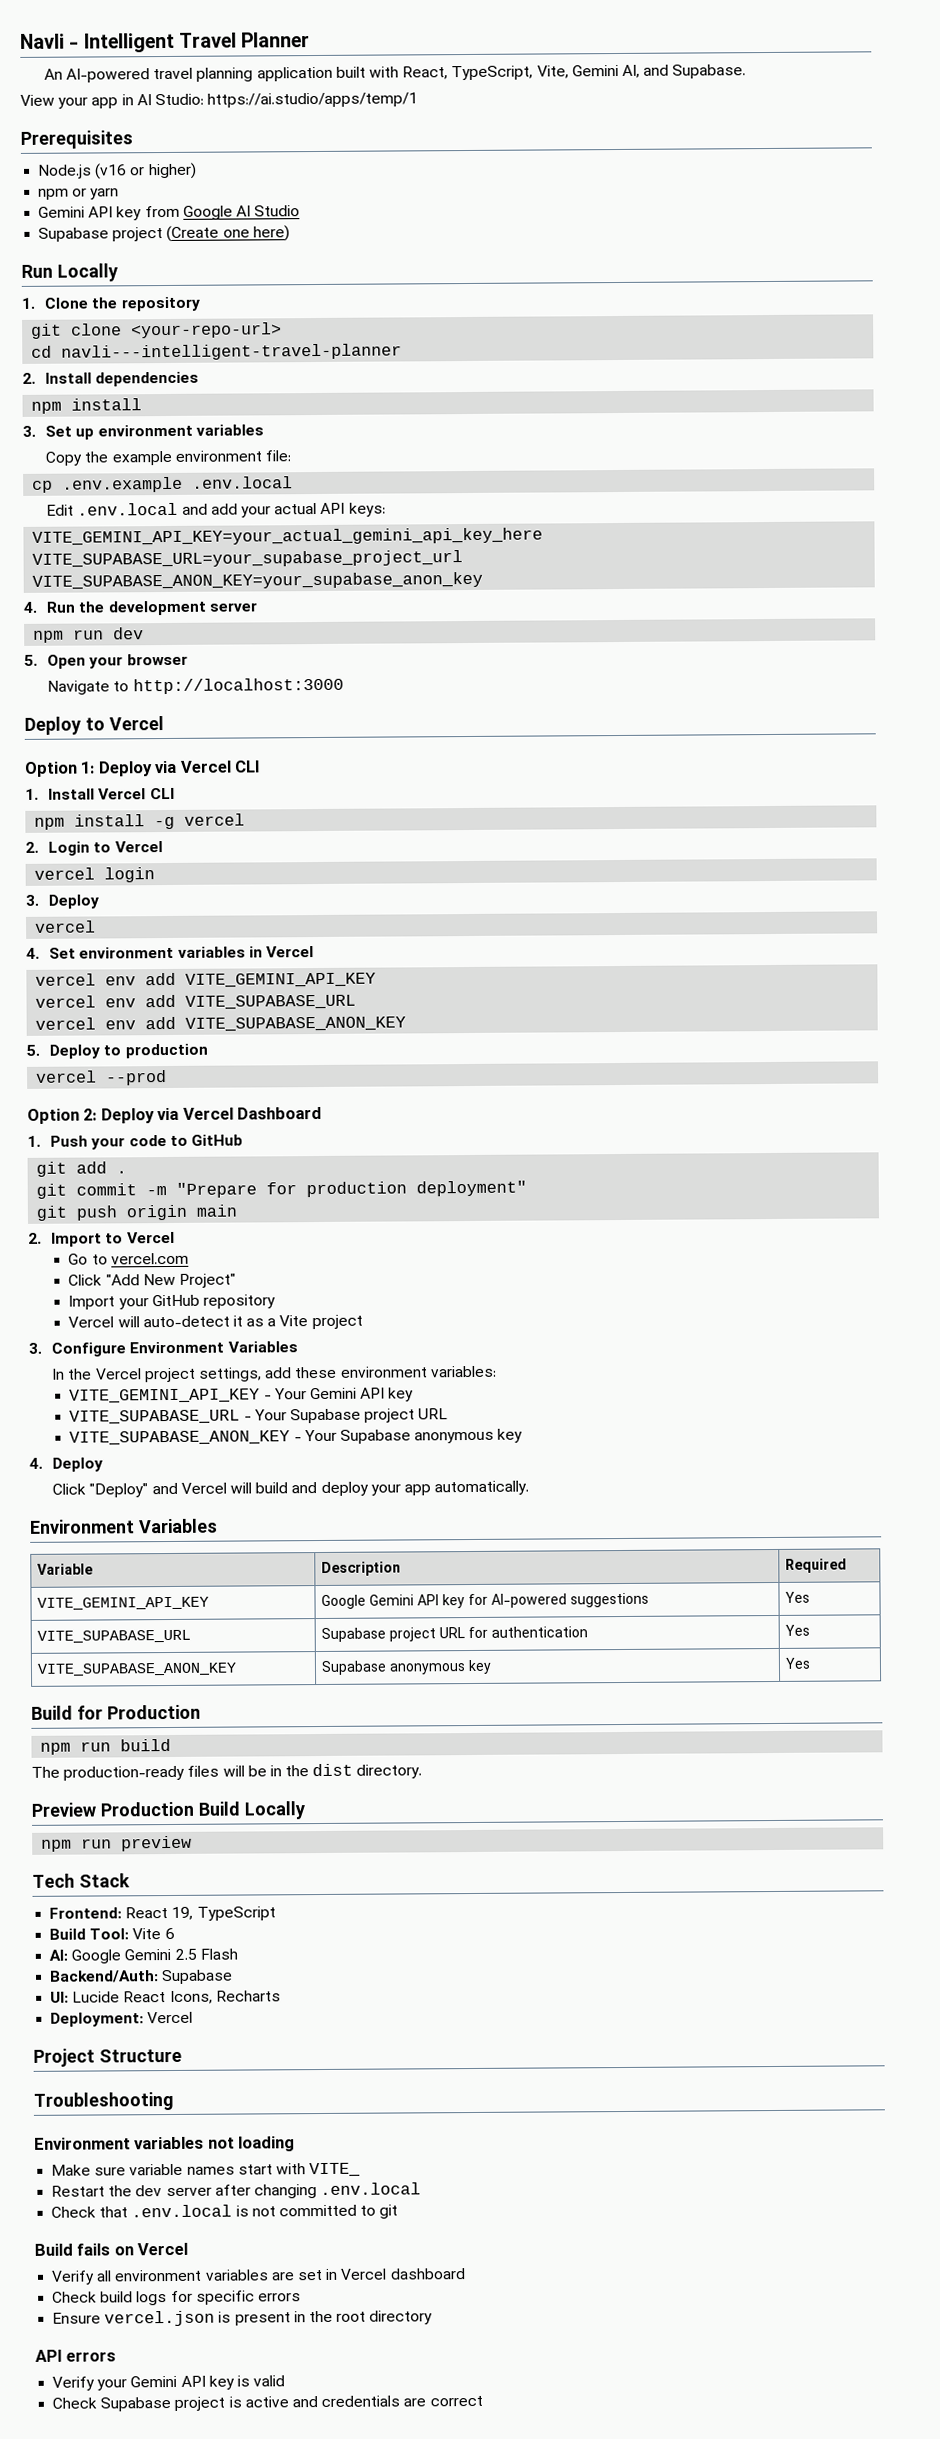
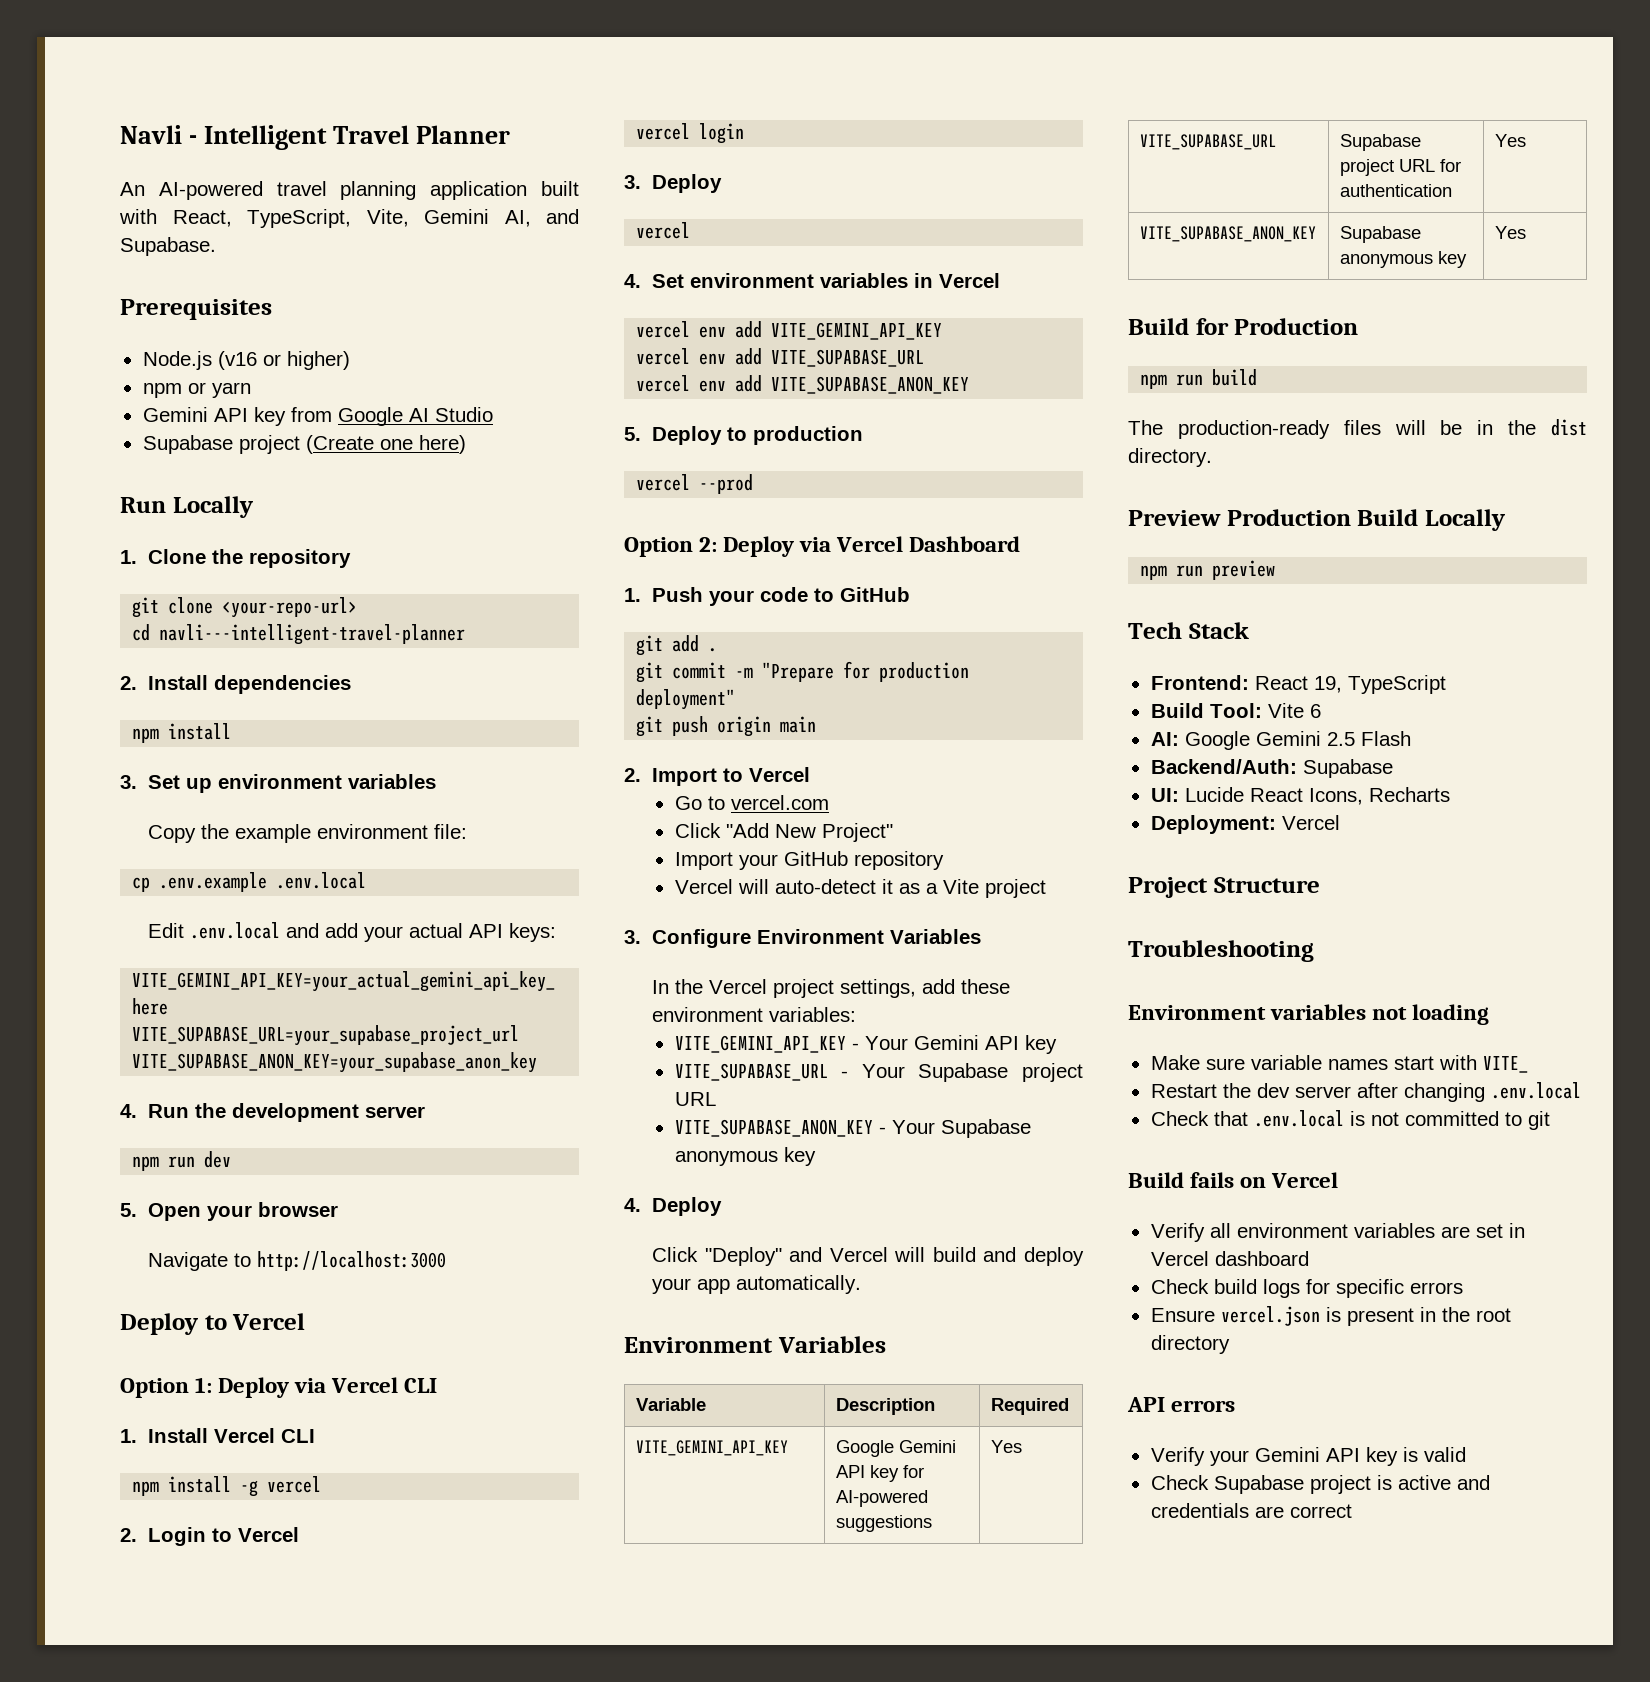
- View your app in AI Studio: https://ai.studio/apps/temp/1

